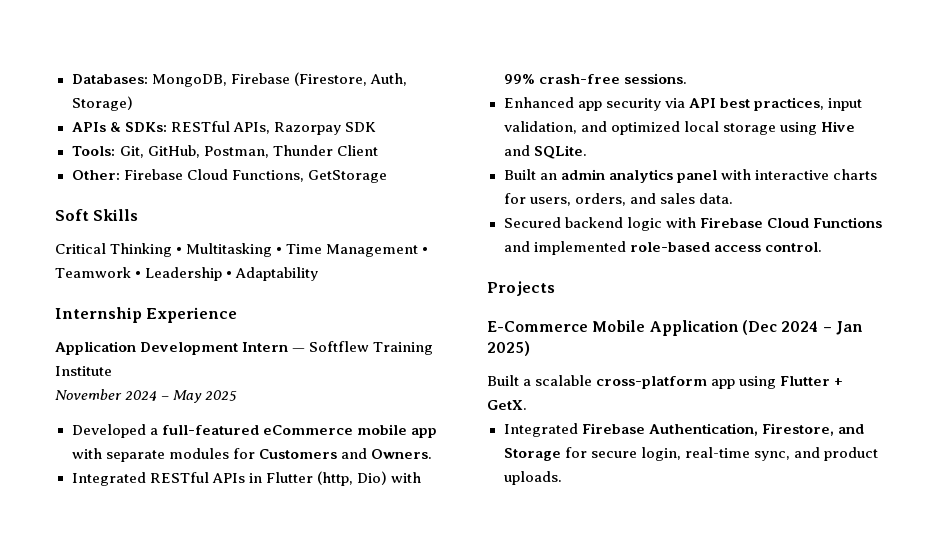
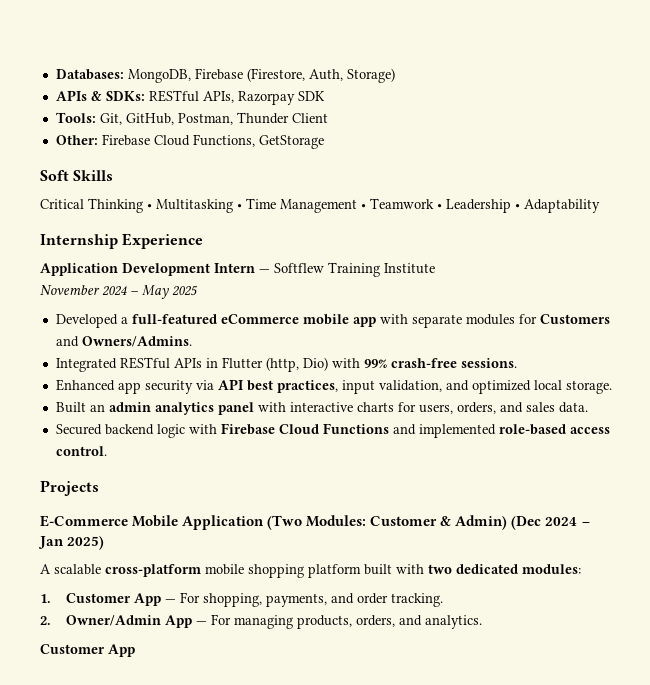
- Developed a full-featured eCommerce mobile app with separate modules for Customers and Owners.
+ Developed a full-featured eCommerce mobile app with separate modules for Customers and Owners/Admins.
- Enhanced app security via API best practices, input validation, and optimized local storage using Hive and SQLite.
+ Enhanced app security via API best practices, input validation, and optimized local storage.
- E-Commerce Mobile Application (Dec 2024 – Jan 2025)
+ E-Commerce Mobile Application (Two Modules: Customer & Admin) (Dec 2024 – Jan 2025)
- Built a scalable cross-platform app using Flutter + GetX.
- Integrated Firebase Authentication, Firestore, and Storage for secure login, real-time sync, and product uploads.
+ A scalable cross-platform mobile shopping platform built with two dedicated modules:
+ 1. Customer App — For shopping, payments, and order tracking.
+ 2. Owner/Admin App — For managing products, orders, and analytics.
+ Customer App

